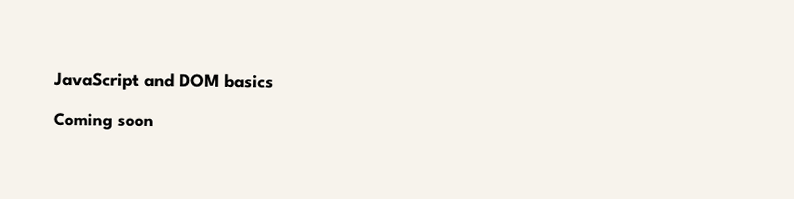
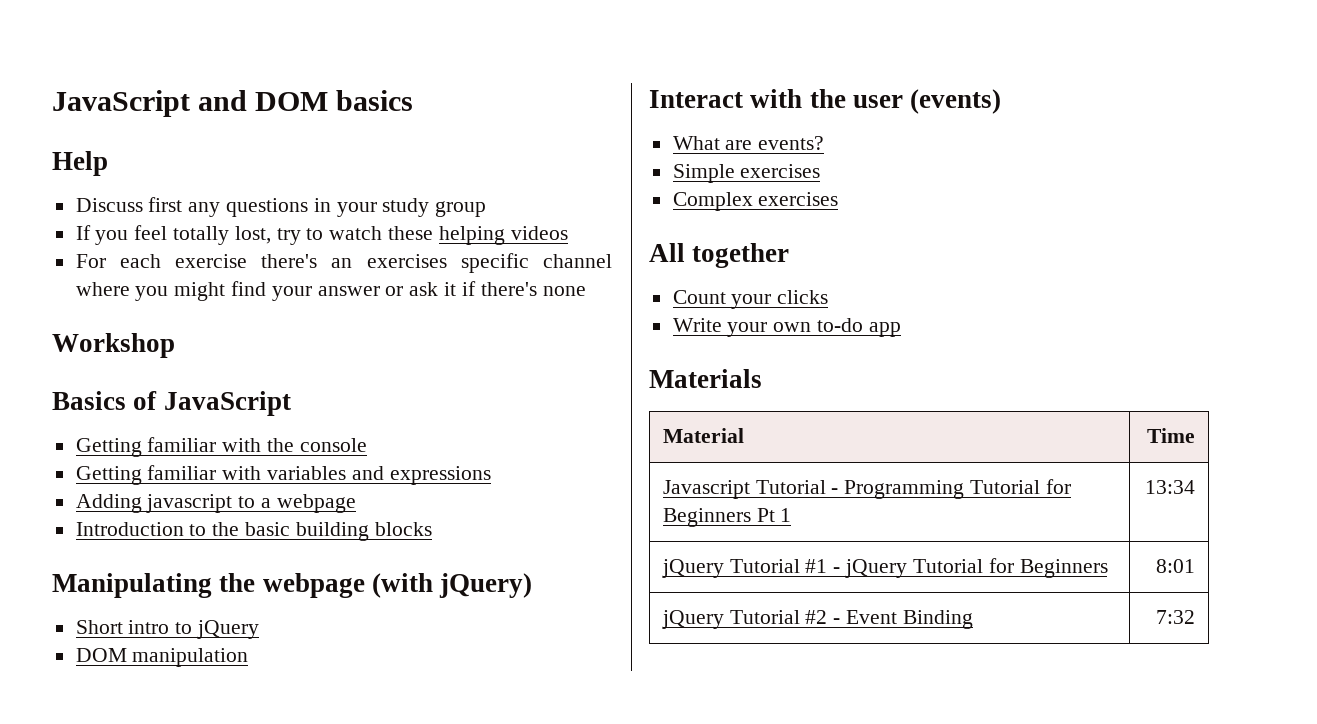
- Coming soon
+ Help
+ Discuss first any questions in your study group
+ If you feel totally lost, try to watch these helping videos
+ For each exercise there's an exercises specific channel where you might find your answer or ask it if there's none
+ Workshop
+ Basics of JavaScript
+ Getting familiar with the console
+ Getting familiar with variables and expressions
+ Adding javascript to a webpage
+ Introduction to the basic building blocks
+ Manipulating the webpage (with jQuery)
+ Short intro to jQuery
+ DOM manipulation
+ Interact with the user (events)
+ What are events?
+ Simple exercises
+ Complex exercises
+ All together
+ Count your clicks
+ Write your own to-do app
+ Materials
+ Material | Time
+ Javascript Tutorial - Programming Tutorial for Beginners Pt 1 | 13:34
+ jQuery Tutorial #1 - jQuery Tutorial for Beginners | 8:01
+ jQuery Tutorial #2 - Event Binding | 7:32

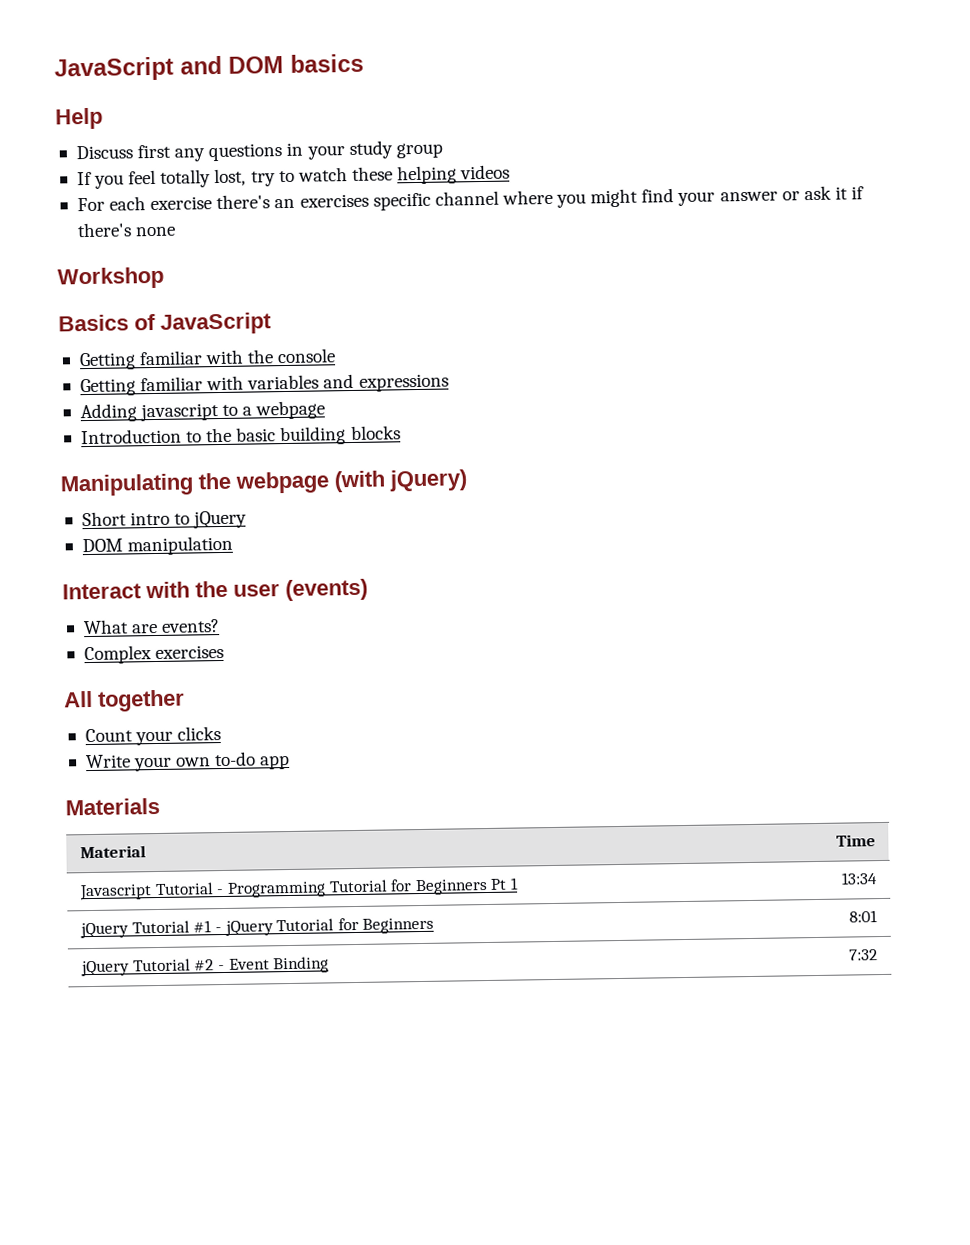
- Simple exercises

